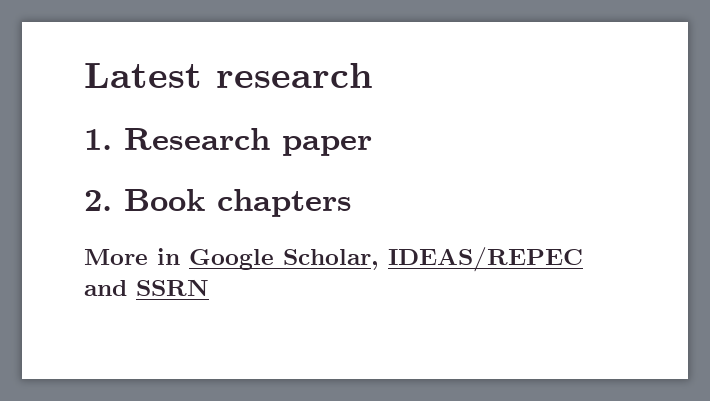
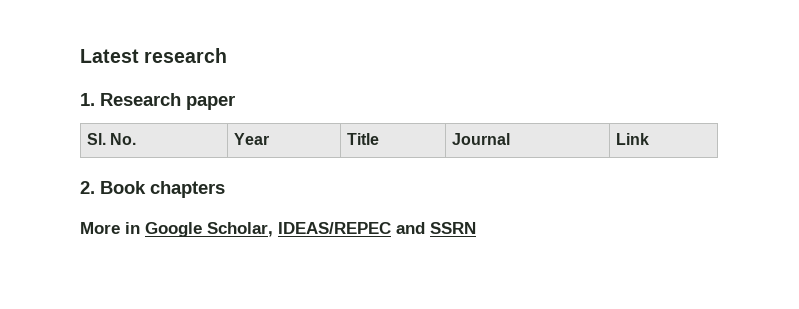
+ Sl. No. | Year | Title | Journal | Link

